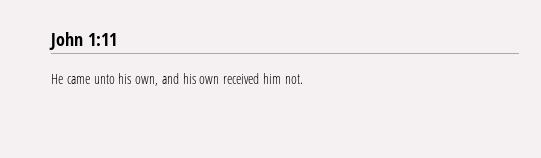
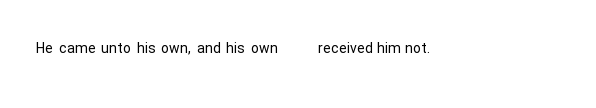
- John 1:11

